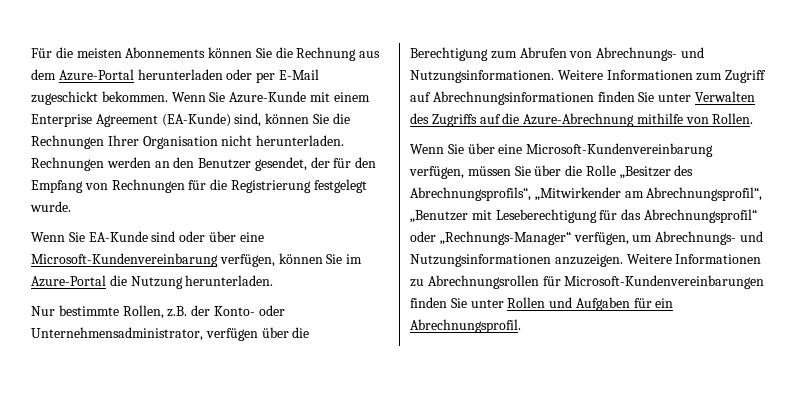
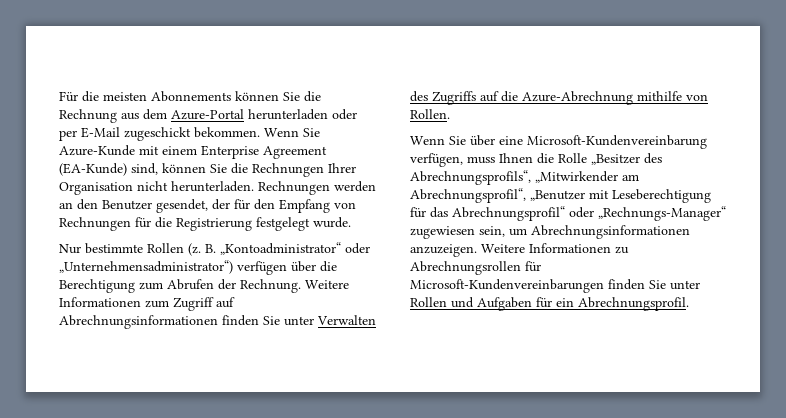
- Wenn Sie EA-Kunde sind oder über eine Microsoft-Kundenvereinbarung verfügen, können Sie im Azure-Portal die Nutzung herunterladen.
- Nur bestimmte Rollen, z.B. der Konto- oder Unternehmensadministrator, verfügen über die Berechtigung zum Abrufen von Abrechnungs- und Nutzungsinformationen.
+ Nur bestimmte Rollen (z. B. „Kontoadministrator“ oder „Unternehmensadministrator“) verfügen über die Berechtigung zum Abrufen der Rechnung.
- Wenn Sie über eine Microsoft-Kundenvereinbarung verfügen, müssen Sie über die Rolle „Besitzer des Abrechnungsprofils“, „Mitwirkender am Abrechnungsprofil“, „Benutzer mit Leseberechtigung für das Abrechnungsprofil“ oder „Rechnungs-Manager“ verfügen, um Abrechnungs- und Nutzungsinformationen anzuzeigen.
+ Wenn Sie über eine Microsoft-Kundenvereinbarung verfügen, muss Ihnen die Rolle „Besitzer des Abrechnungsprofils“, „Mitwirkender am Abrechnungsprofil“, „Benutzer mit Leseberechtigung für das Abrechnungsprofil“ oder „Rechnungs-Manager“ zugewiesen sein, um Abrechnungsinformationen anzuzeigen.

